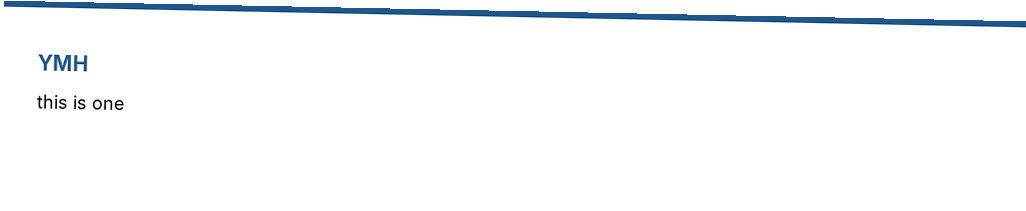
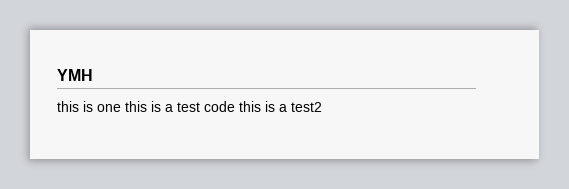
- this is one
+ this is one this is a test code this is a test2

